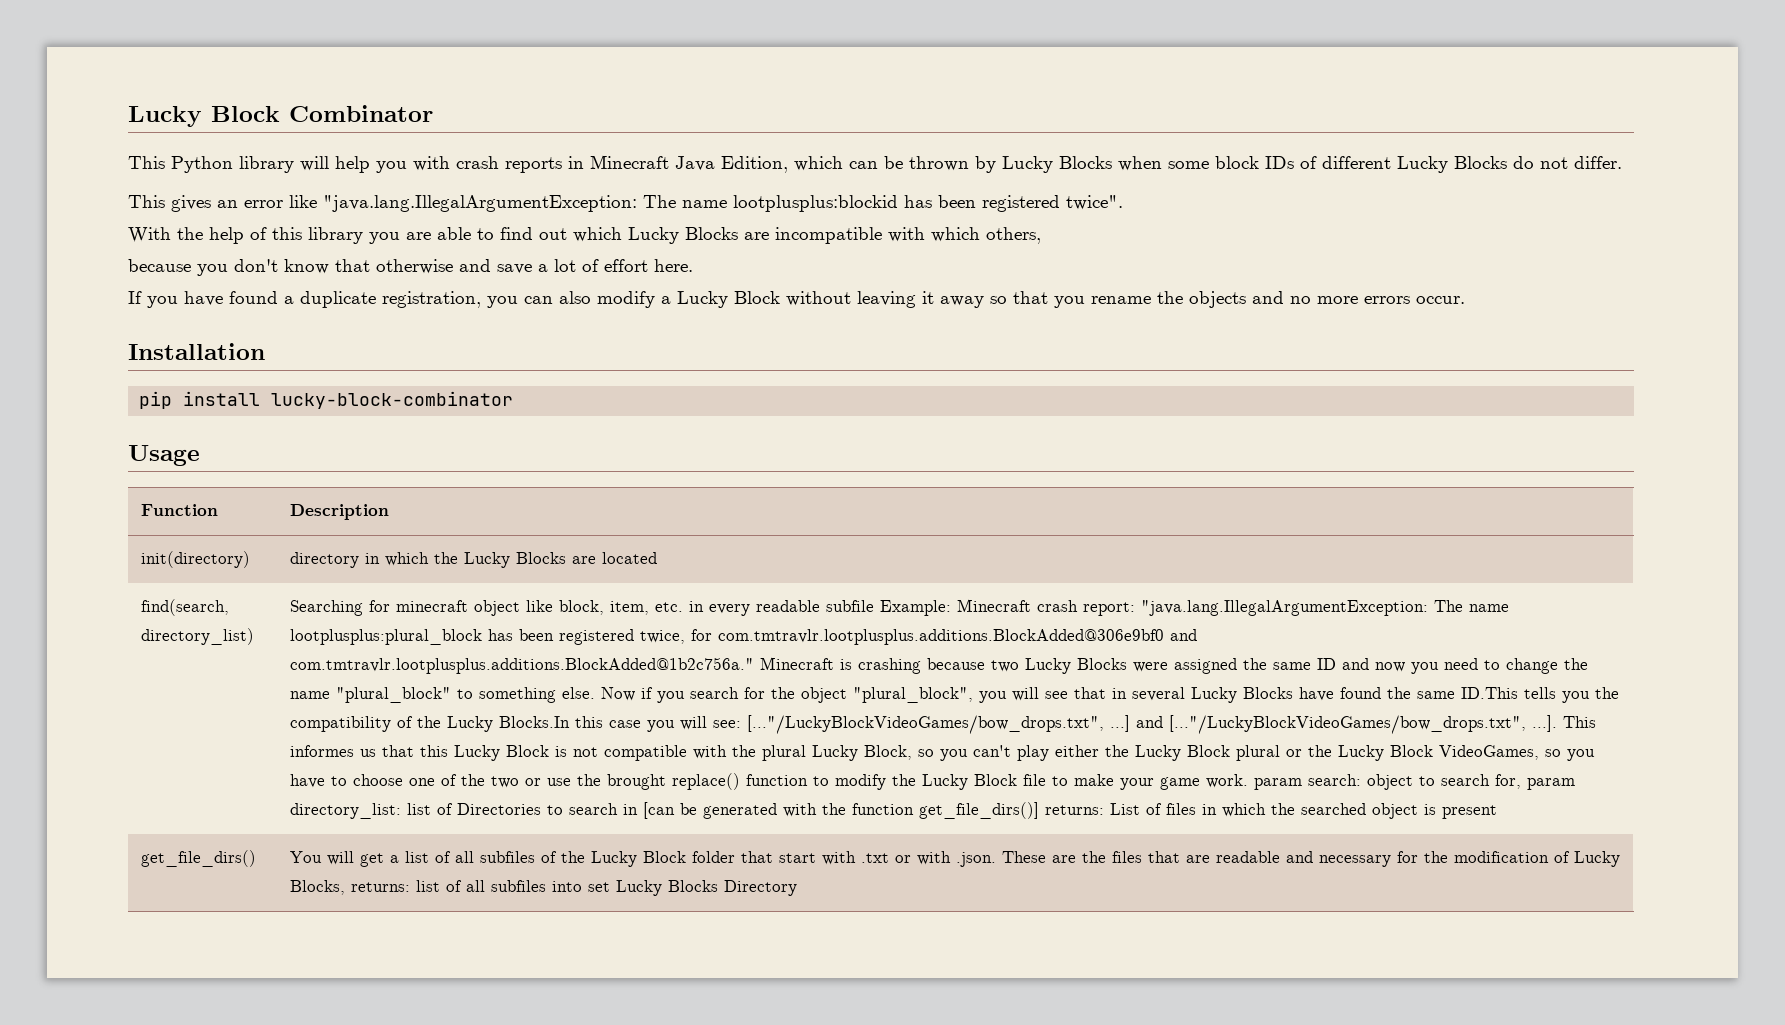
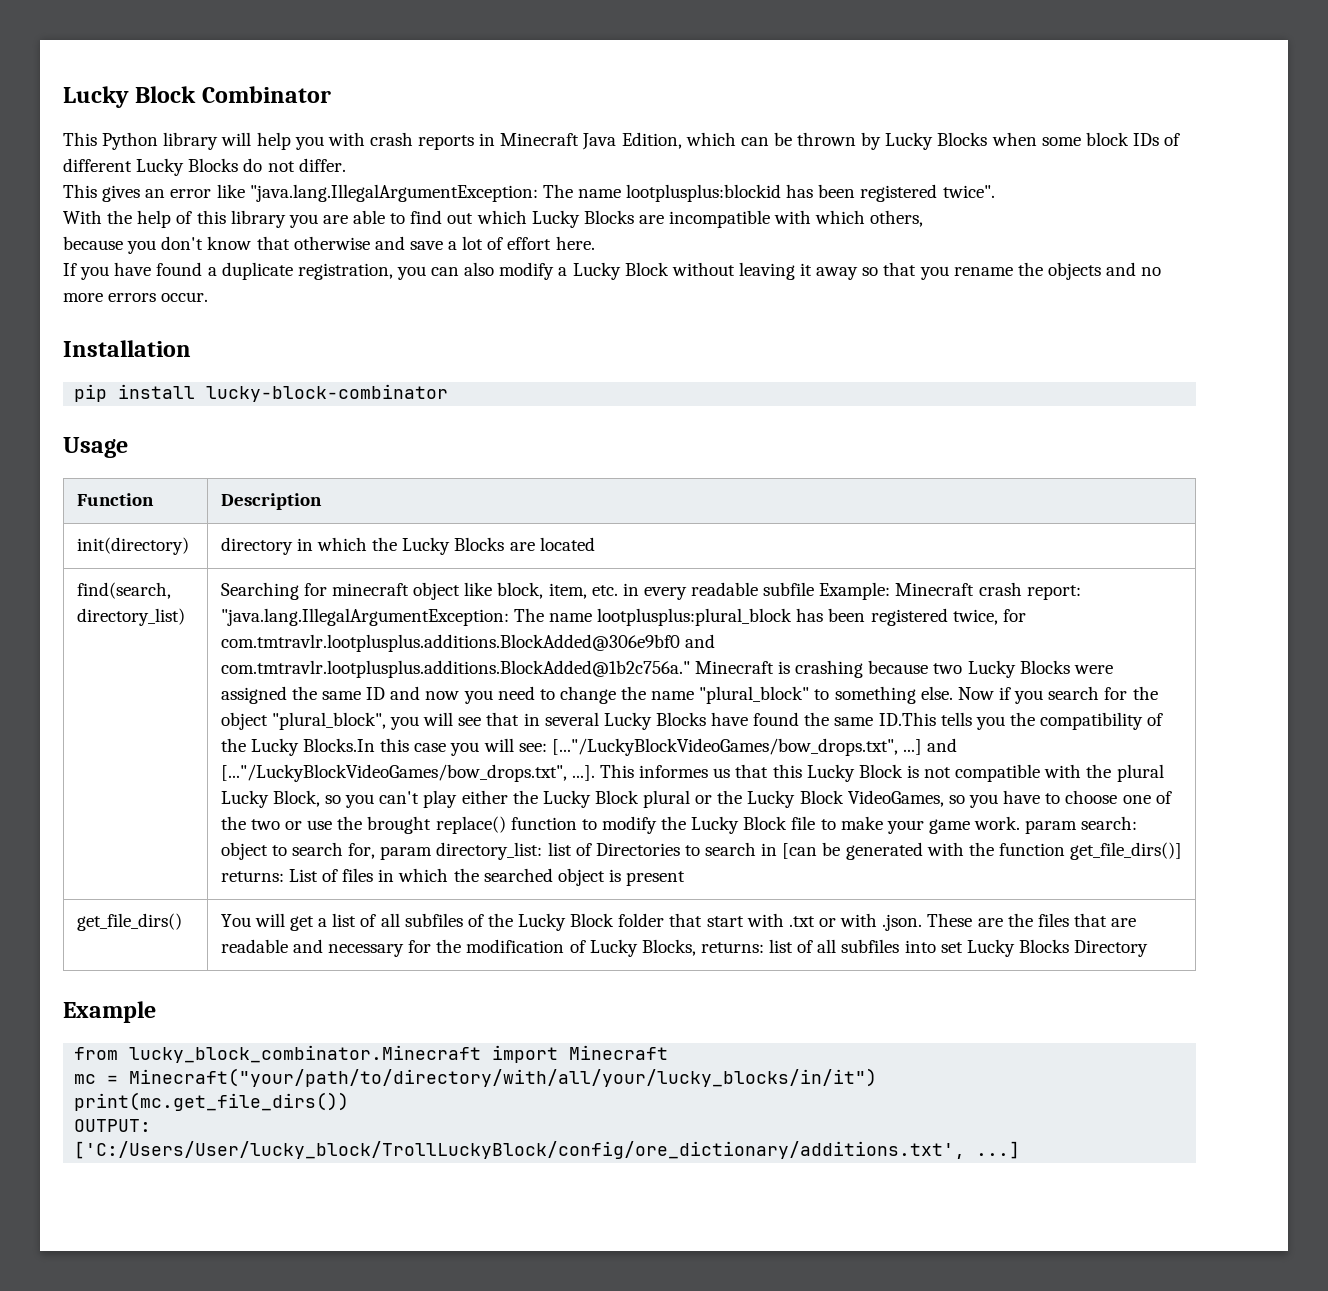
+ Example
+ from lucky_block_combinator.Minecraft import Minecraft
+ mc = Minecraft("your/path/to/directory/with/all/your/lucky_blocks/in/it")
+ print(mc.get_file_dirs())
+ OUTPUT:
+ ['C:/Users/User/lucky_block/TrollLuckyBlock/config/ore_dictionary/additions.txt', ...]

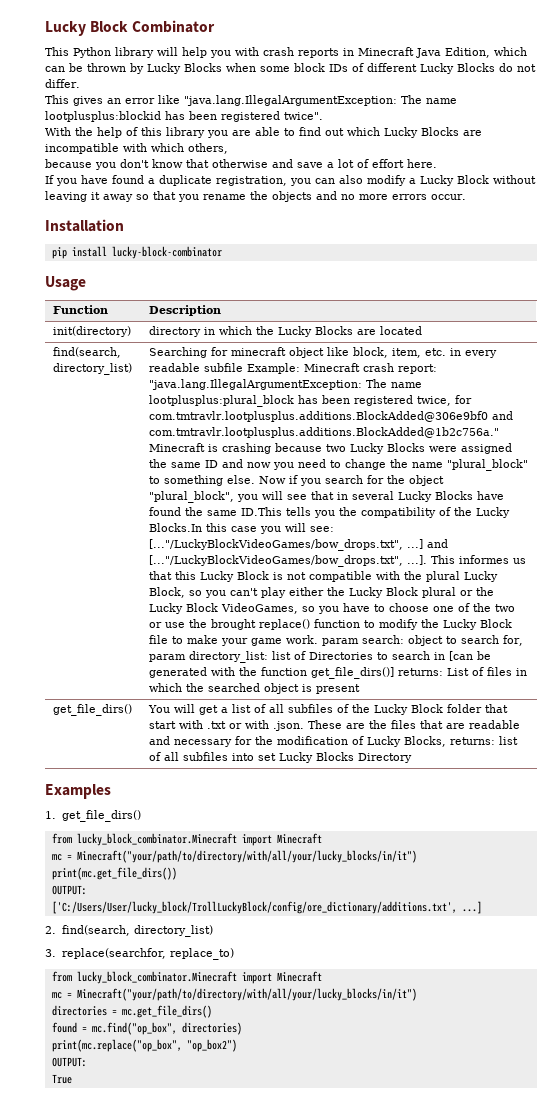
- Example
+ Examples
+ 1. get_file_dirs()
+ 2. find(search, directory_list)
+ 3. replace(searchfor, replace_to)
+ from lucky_block_combinator.Minecraft import Minecraft
+ mc = Minecraft("your/path/to/directory/with/all/your/lucky_blocks/in/it")
+ directories = mc.get_file_dirs()
+ found = mc.find("op_box", directories)
+ print(mc.replace("op_box", "op_box2")
+ OUTPUT:
+ True

